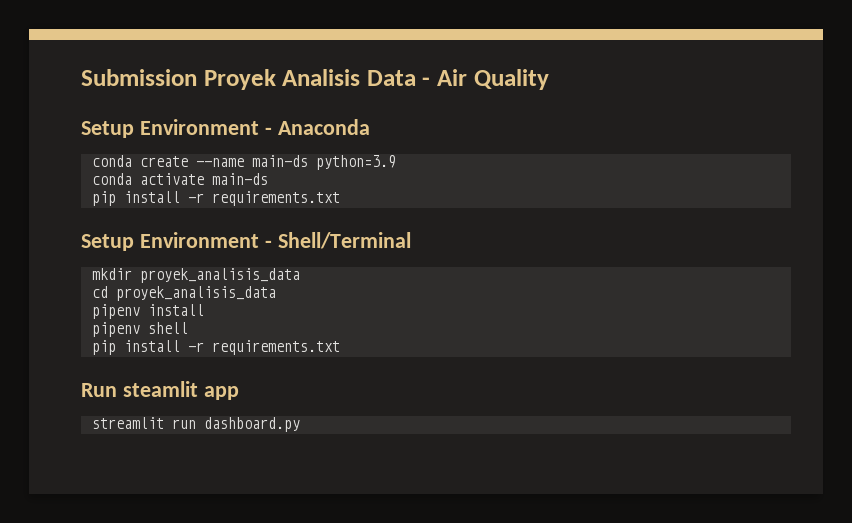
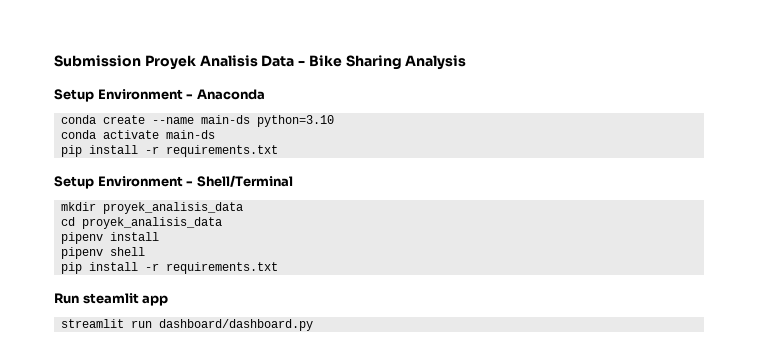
- Submission Proyek Analisis Data - Air Quality
+ Submission Proyek Analisis Data - Bike Sharing Analysis
- conda create --name main-ds python=3.9
+ conda create --name main-ds python=3.10
- streamlit run dashboard.py
+ streamlit run dashboard/dashboard.py

